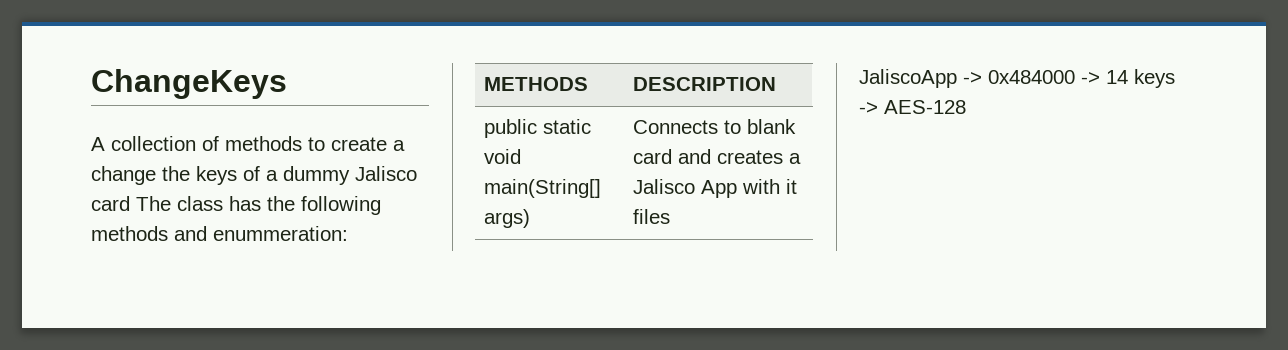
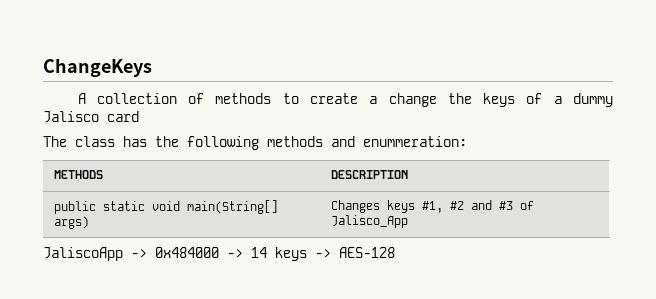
- A collection of methods to create a change the keys of a dummy Jalisco card The class has the following methods and enummeration:
+ A collection of methods to create a change the keys of a dummy Jalisco card
+ The class has the following methods and enummeration:
- public static void main(String[] args) | Connects to blank card and creates a Jalisco App with it files
+ public static void main(String[] args) | Changes keys #1, #2 and #3 of Jalisco_App

